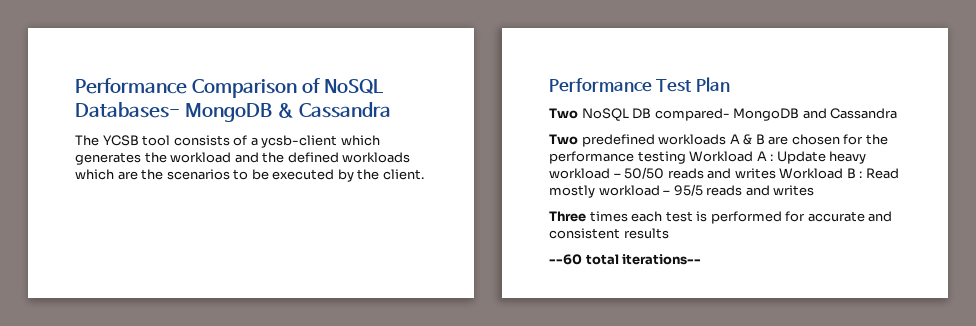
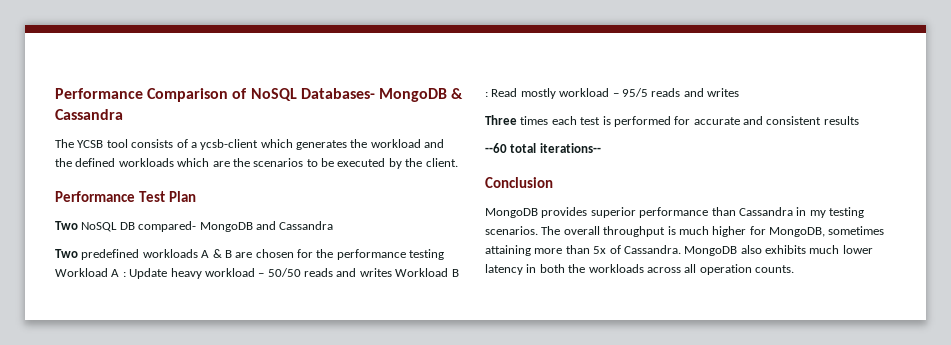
+ Conclusion
+ MongoDB provides superior performance than Cassandra in my testing scenarios. The overall throughput is much higher for MongoDB, sometimes attaining more than 5x of Cassandra. MongoDB also exhibits much lower latency in both the workloads across all operation counts.

